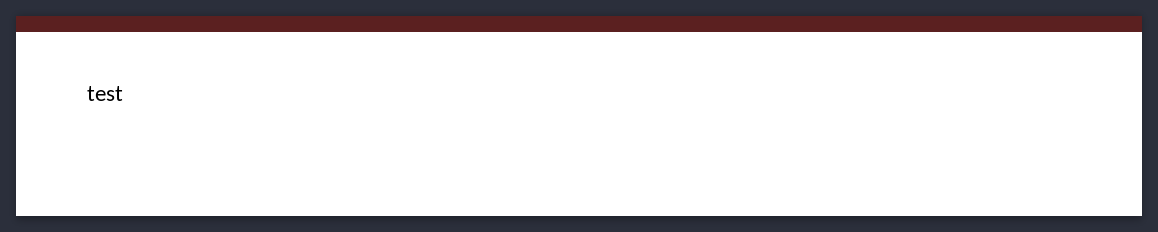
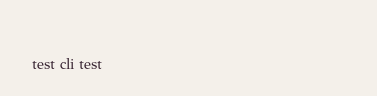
- test
+ test cli test

